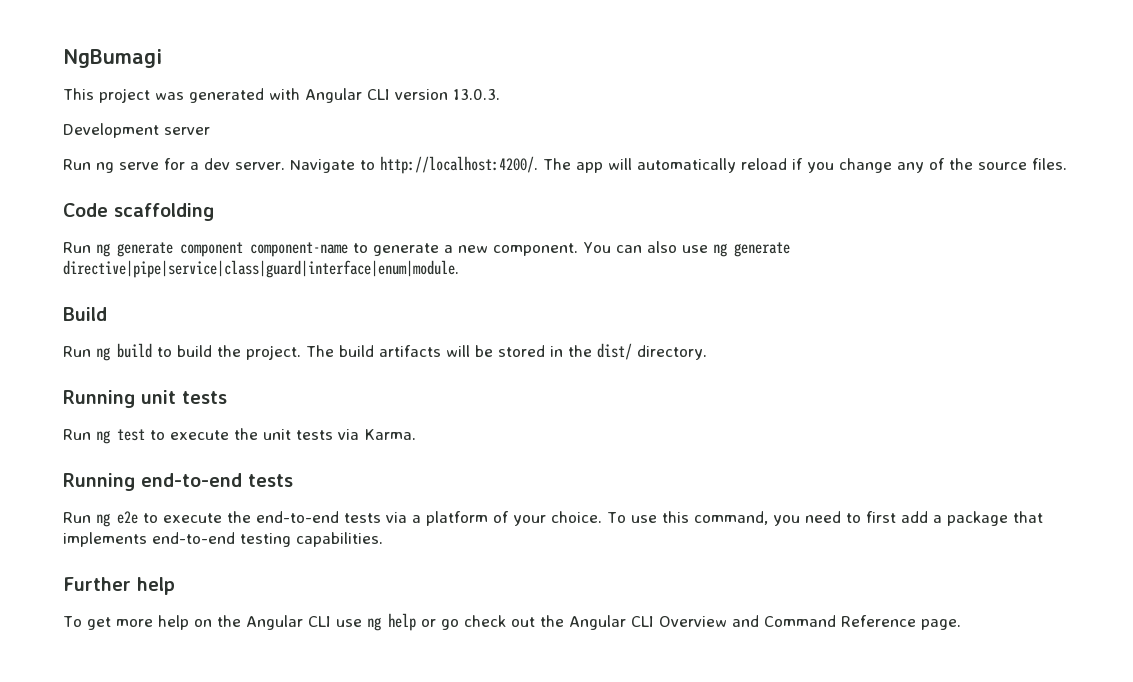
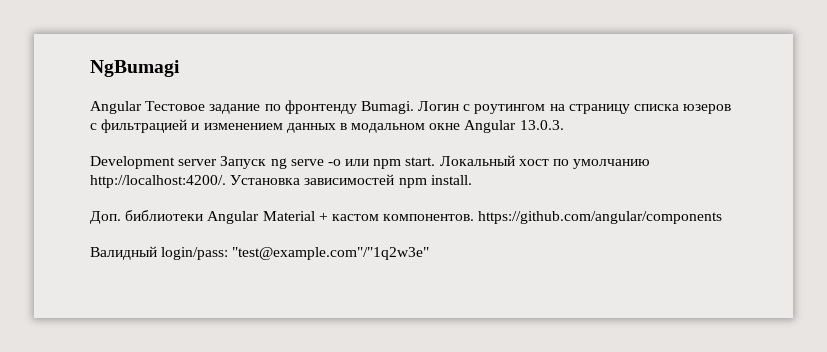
- This project was generated with Angular CLI version 13.0.3.
+ Angular Тестовое задание по фронтенду Bumagi. Логин с роутингом на страницу списка юзеров с фильтрацией и изменением данных в модальном окне Angular 13.0.3.
- Development server
- Run ng serve for a dev server. Navigate to http://localhost:4200/. The app will automatically reload if you change any of the source files.
- Code scaffolding
- Run ng generate component component-name to generate a new component. You can also use ng generate directive|pipe|service|class|guard|interface|enum|module.
- Build
- Run ng build to build the project. The build artifacts will be stored in the dist/ directory.
- Running unit tests
- Run ng test to execute the unit tests via Karma.
- Running end-to-end tests
- Run ng e2e to execute the end-to-end tests via a platform of your choice. To use this command, you need to first add a package that implements end-to-end testing capabilities.
- Further help
- To get more help on the Angular CLI use ng help or go check out the Angular CLI Overview and Command Reference page.
+ Development server Запуск ng serve -о или npm start. Локальный хост по умолчанию http://localhost:4200/. Установка зависимостей npm install.
+ Доп. библиотеки Angular Material + кастом компонентов. https://github.com/angular/components
+ Валидный login/pass: "test@example.com"/"1q2w3e"

